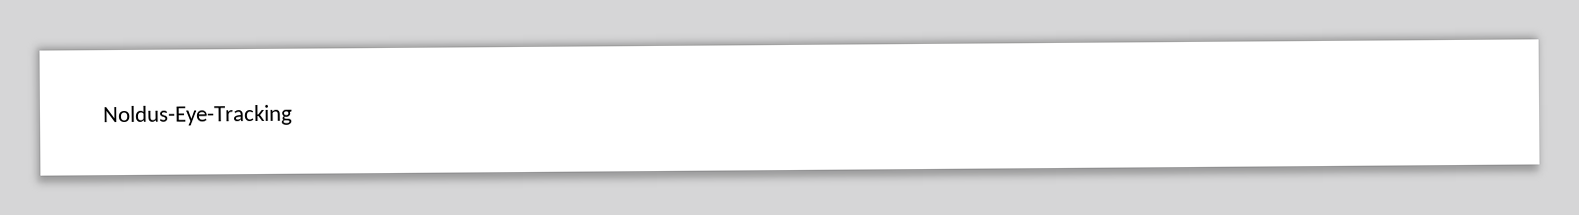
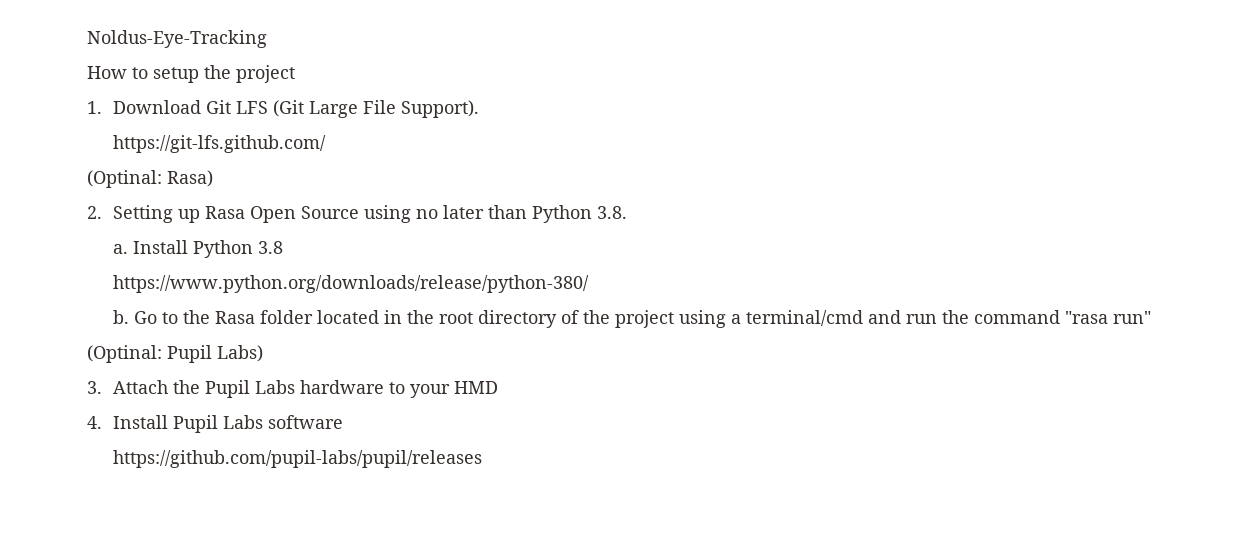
+ How to setup the project
+ 1. Download Git LFS (Git Large File Support).
+ https://git-lfs.github.com/
+ (Optinal: Rasa)
+ 2. Setting up Rasa Open Source using no later than Python 3.8.
+ a. Install Python 3.8
+ https://www.python.org/downloads/release/python-380/
+ b. Go to the Rasa folder located in the root directory of the project using a terminal/cmd and run the command "rasa run"
+ (Optinal: Pupil Labs)
+ 3. Attach the Pupil Labs hardware to your HMD
+ 4. Install Pupil Labs software
+ https://github.com/pupil-labs/pupil/releases

